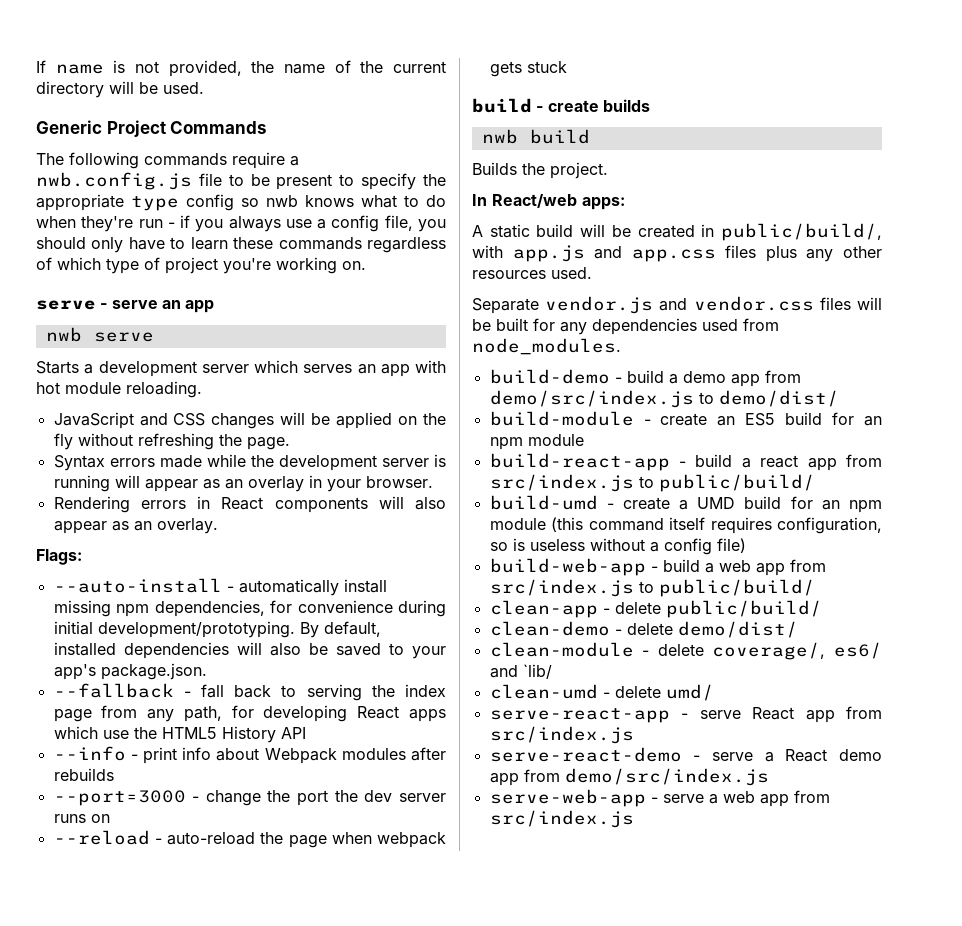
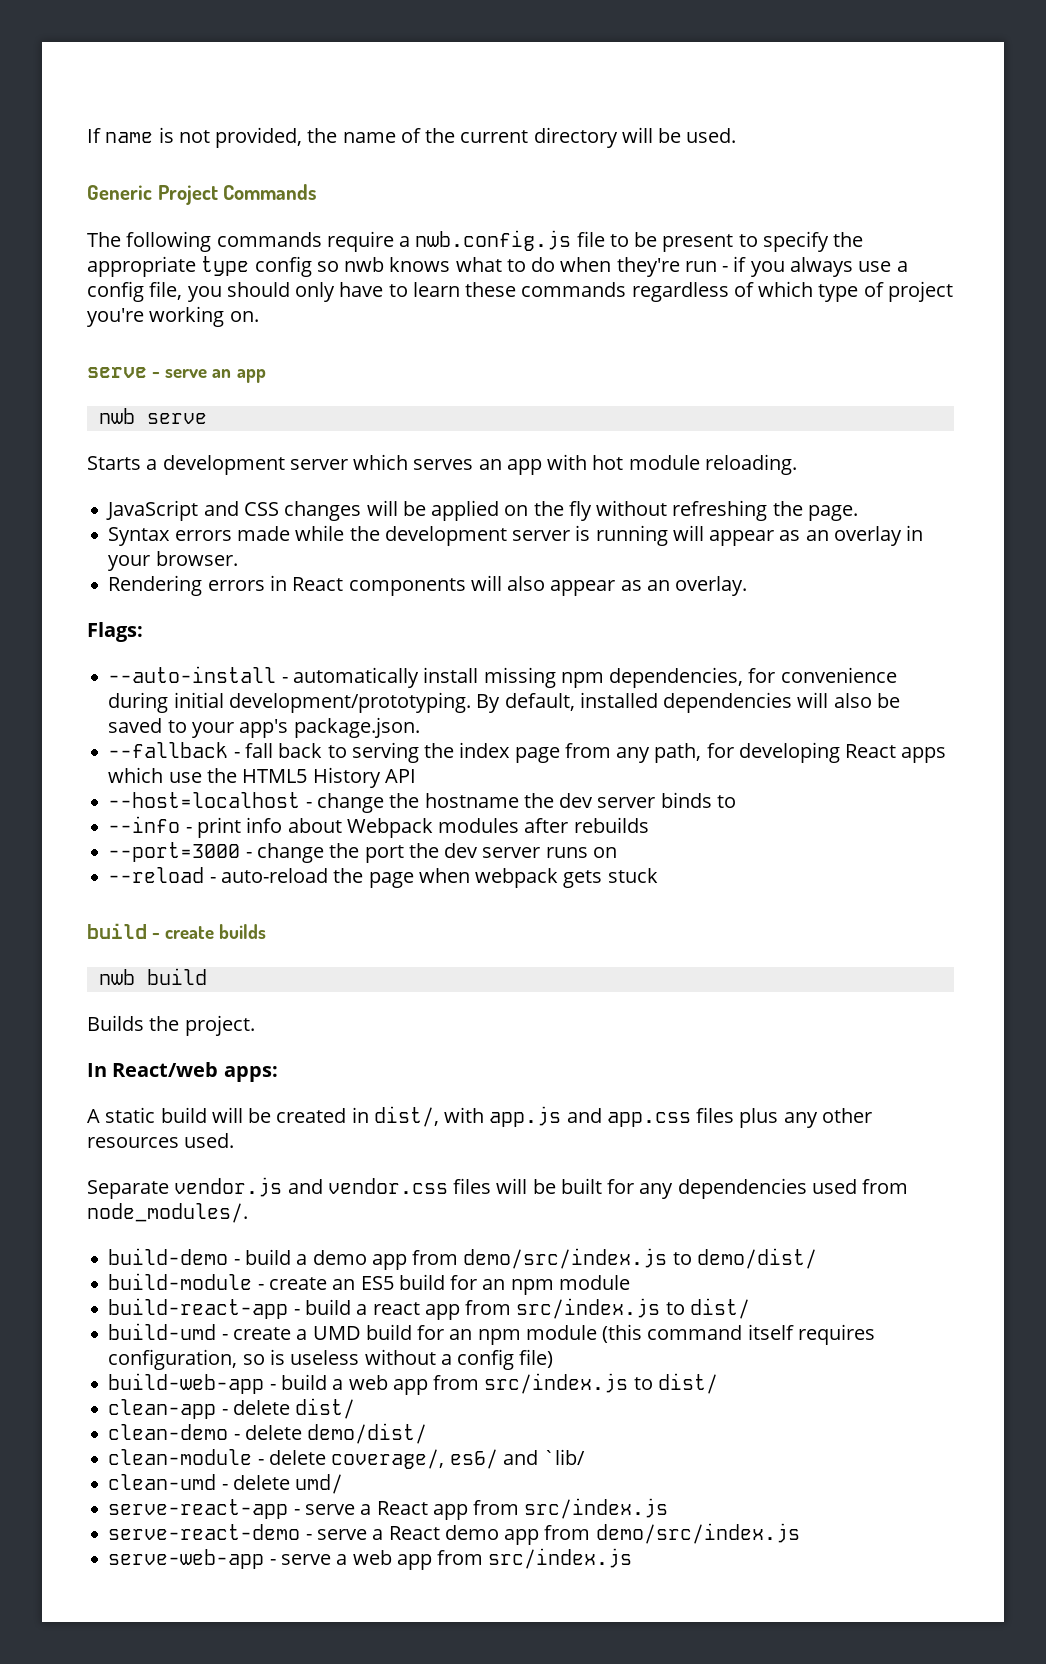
+ --host=localhost - change the hostname the dev server binds to
- A static build will be created in public/build/, with app.js and app.css files plus any other resources used.
+ A static build will be created in dist/, with app.js and app.css files plus any other resources used.
- Separate vendor.js and vendor.css files will be built for any dependencies used from node_modules.
+ Separate vendor.js and vendor.css files will be built for any dependencies used from node_modules/.
- build-react-app - build a react app from src/index.js to public/build/
+ build-react-app - build a react app from src/index.js to dist/
- build-web-app - build a web app from src/index.js to public/build/
+ build-web-app - build a web app from src/index.js to dist/
- clean-app - delete public/build/
+ clean-app - delete dist/
- serve-react-app - serve React app from src/index.js
+ serve-react-app - serve a React app from src/index.js

